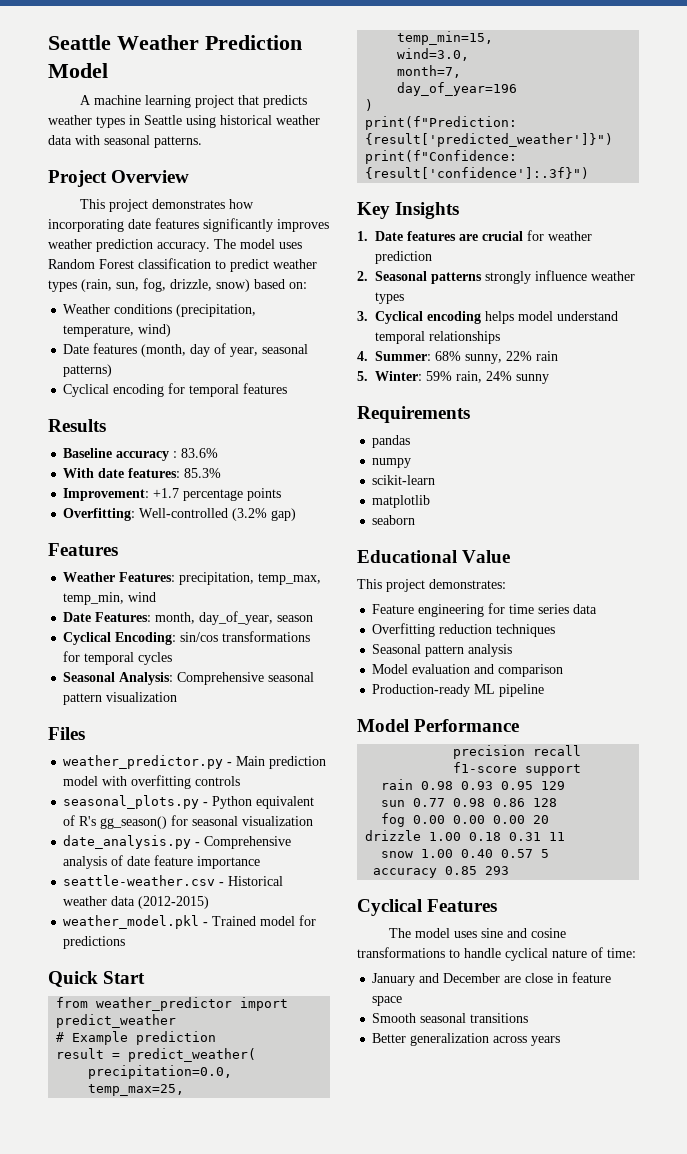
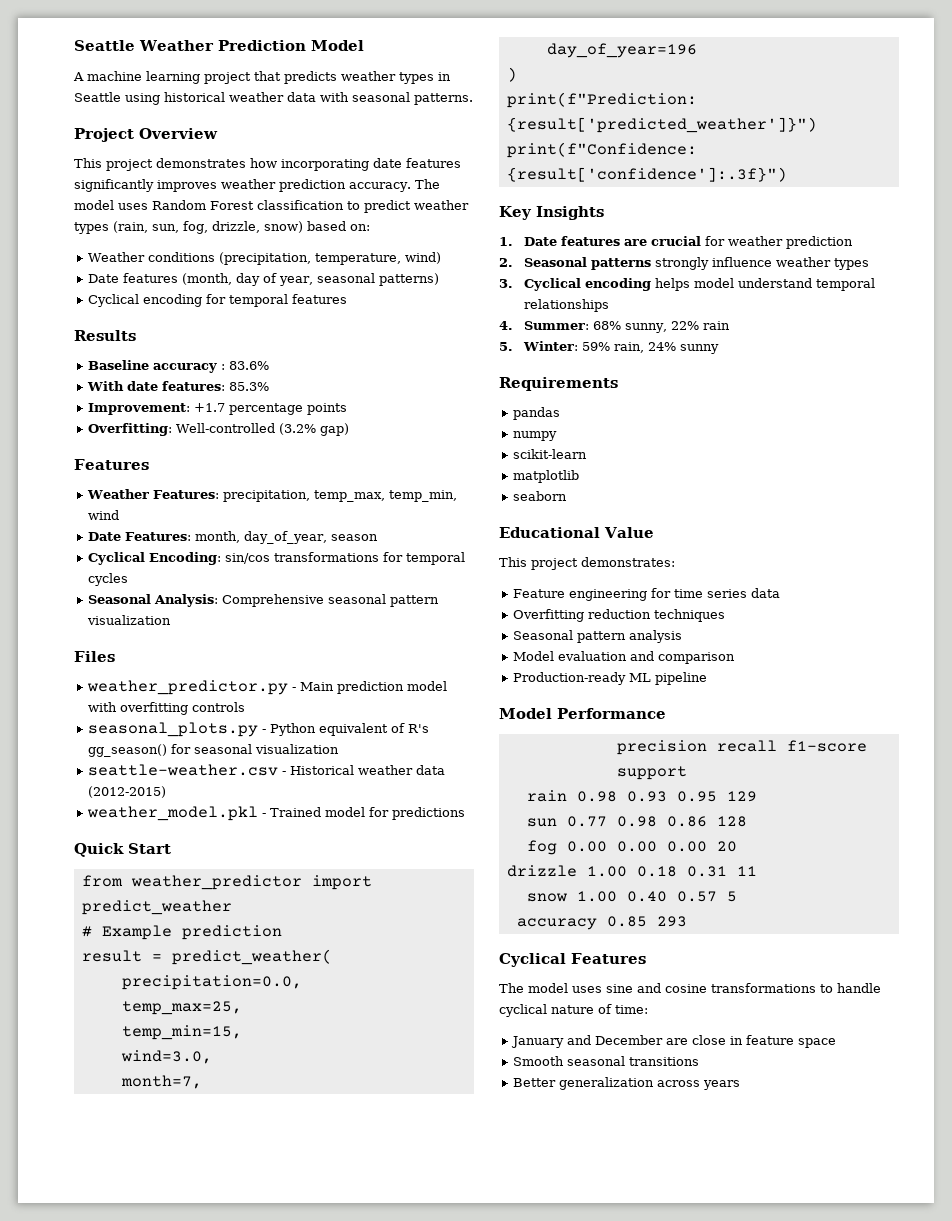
- date_analysis.py - Comprehensive analysis of date feature importance

